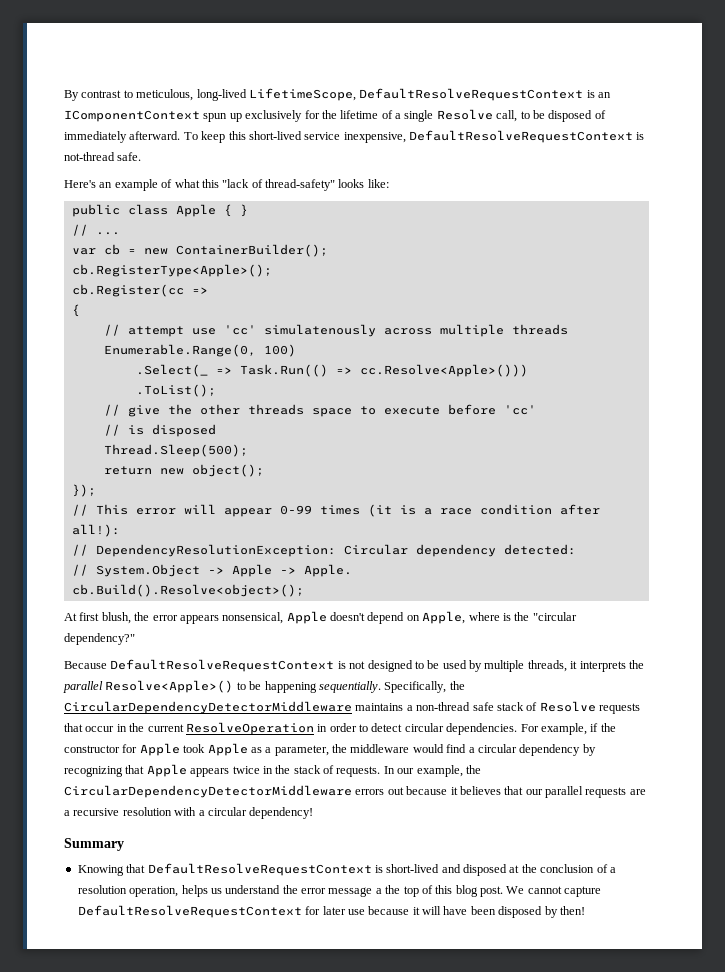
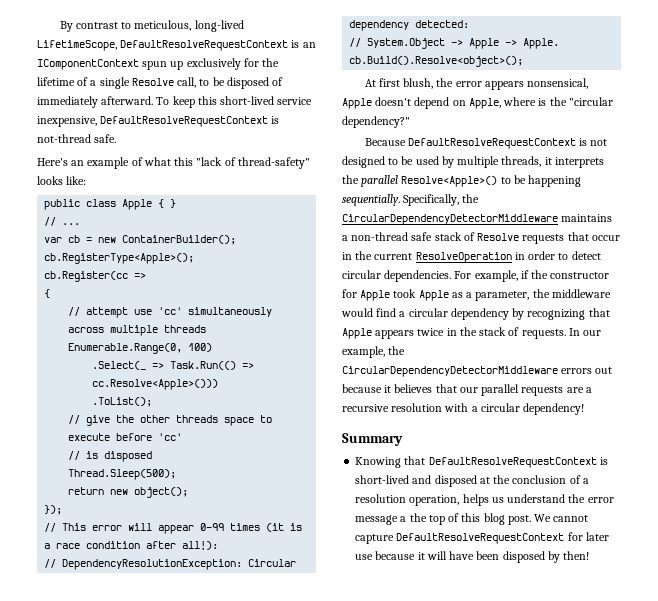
- // attempt use 'cc' simulatenously across multiple threads
+ // attempt use 'cc' simultaneously across multiple threads

